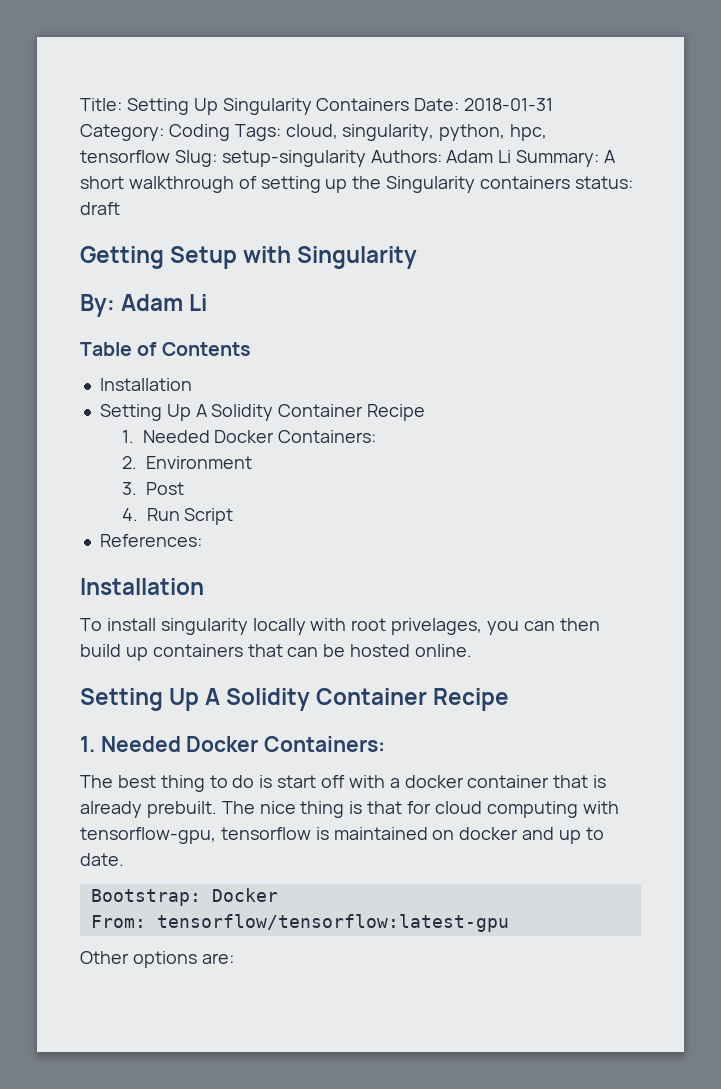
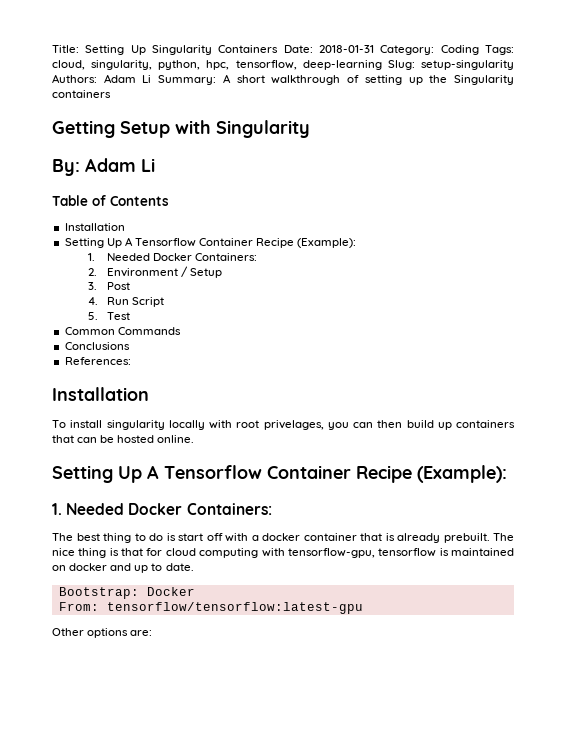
- Title: Setting Up Singularity Containers Date: 2018-01-31 Category: Coding Tags: cloud, singularity, python, hpc, tensorflow Slug: setup-singularity Authors: Adam Li Summary: A short walkthrough of setting up the Singularity containers status: draft
+ Title: Setting Up Singularity Containers Date: 2018-01-31 Category: Coding Tags: cloud, singularity, python, hpc, tensorflow, deep-learning Slug: setup-singularity Authors: Adam Li Summary: A short walkthrough of setting up the Singularity containers
  Table of Contents
  Installation
- Setting Up A Solidity Container Recipe
+ Setting Up A Tensorflow Container Recipe (Example):
- 2. Environment
+ 2. Environment / Setup
+ 5. Test
+ Common Commands
+ Conclusions
  To install singularity locally with root privelages, you can then build up containers that can be hosted online.
- Setting Up A Solidity Container Recipe
+ Setting Up A Tensorflow Container Recipe (Example):

